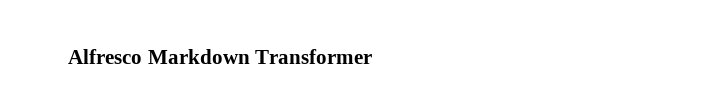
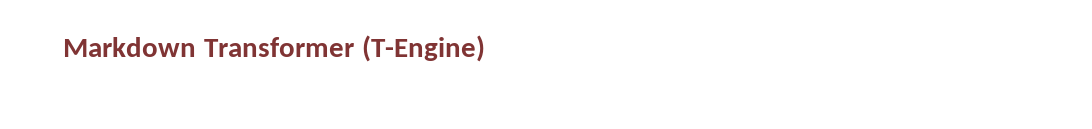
- Alfresco Markdown Transformer
+ Markdown Transformer (T-Engine)

